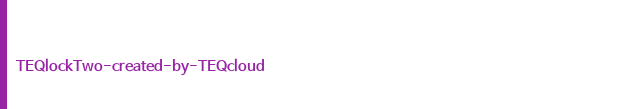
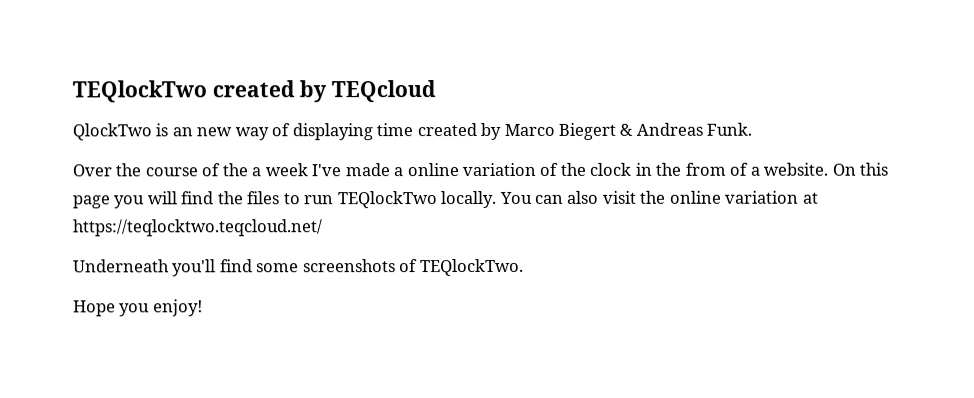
- TEQlockTwo-created-by-TEQcloud
+ TEQlockTwo created by TEQcloud
+ QlockTwo is an new way of displaying time created by Marco Biegert & Andreas Funk.
+ Over the course of the a week I've made a online variation of the clock in the from of a website. On this page you will find the files to run TEQlockTwo locally. You can also visit the online variation at https://teqlocktwo.teqcloud.net/
+ Underneath you'll find some screenshots of TEQlockTwo.
+ Hope you enjoy!

